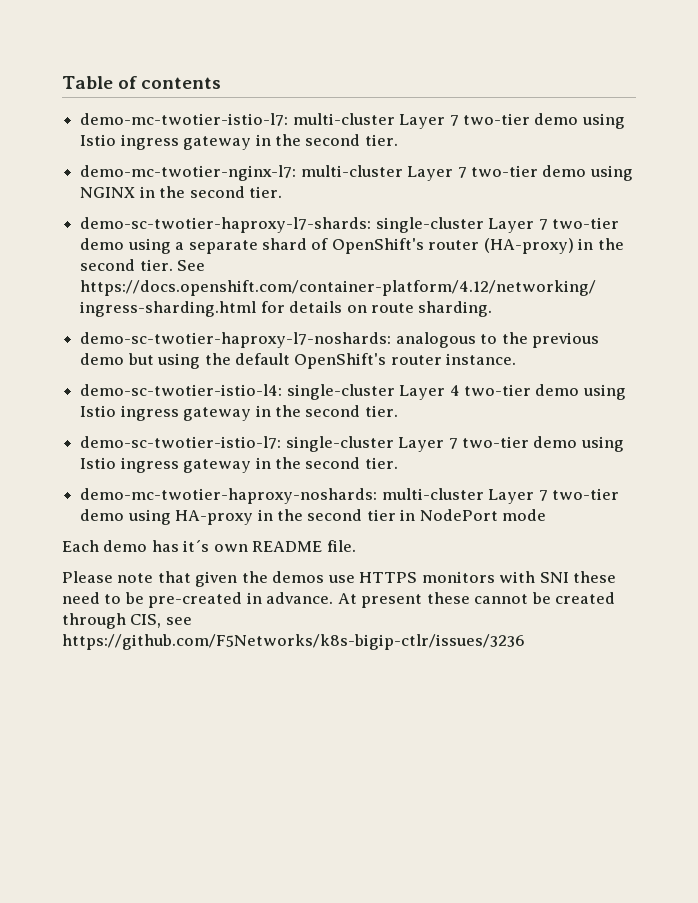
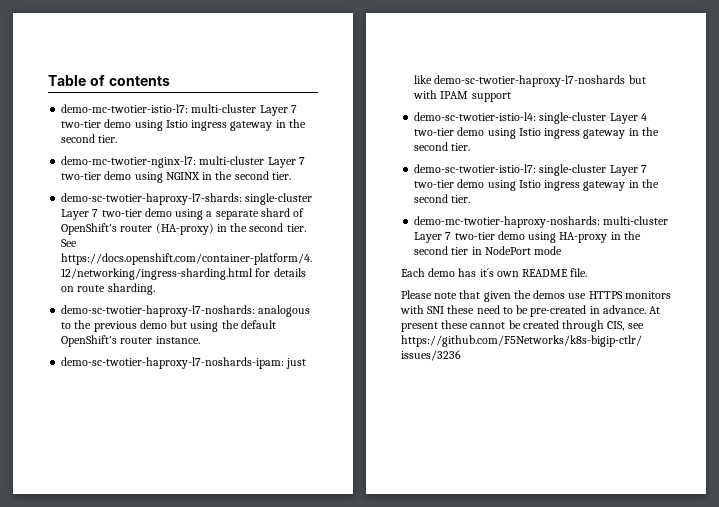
+ demo-sc-twotier-haproxy-l7-noshards-ipam: just like demo-sc-twotier-haproxy-l7-noshards but with IPAM support

